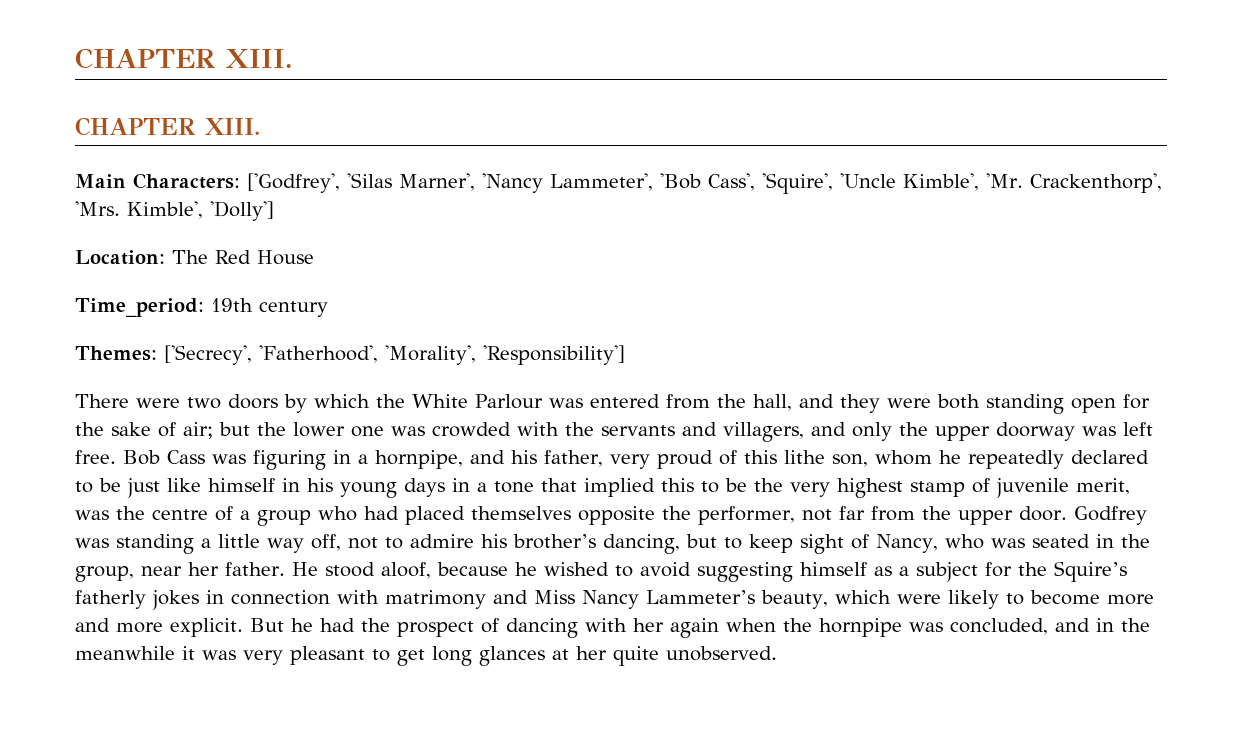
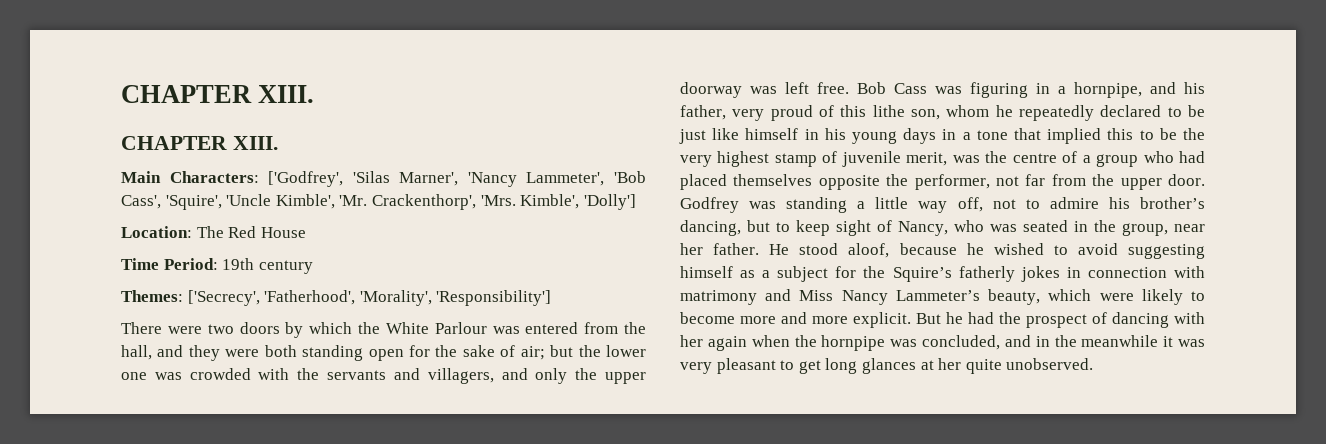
- Time_period: 19th century
+ Time Period: 19th century

